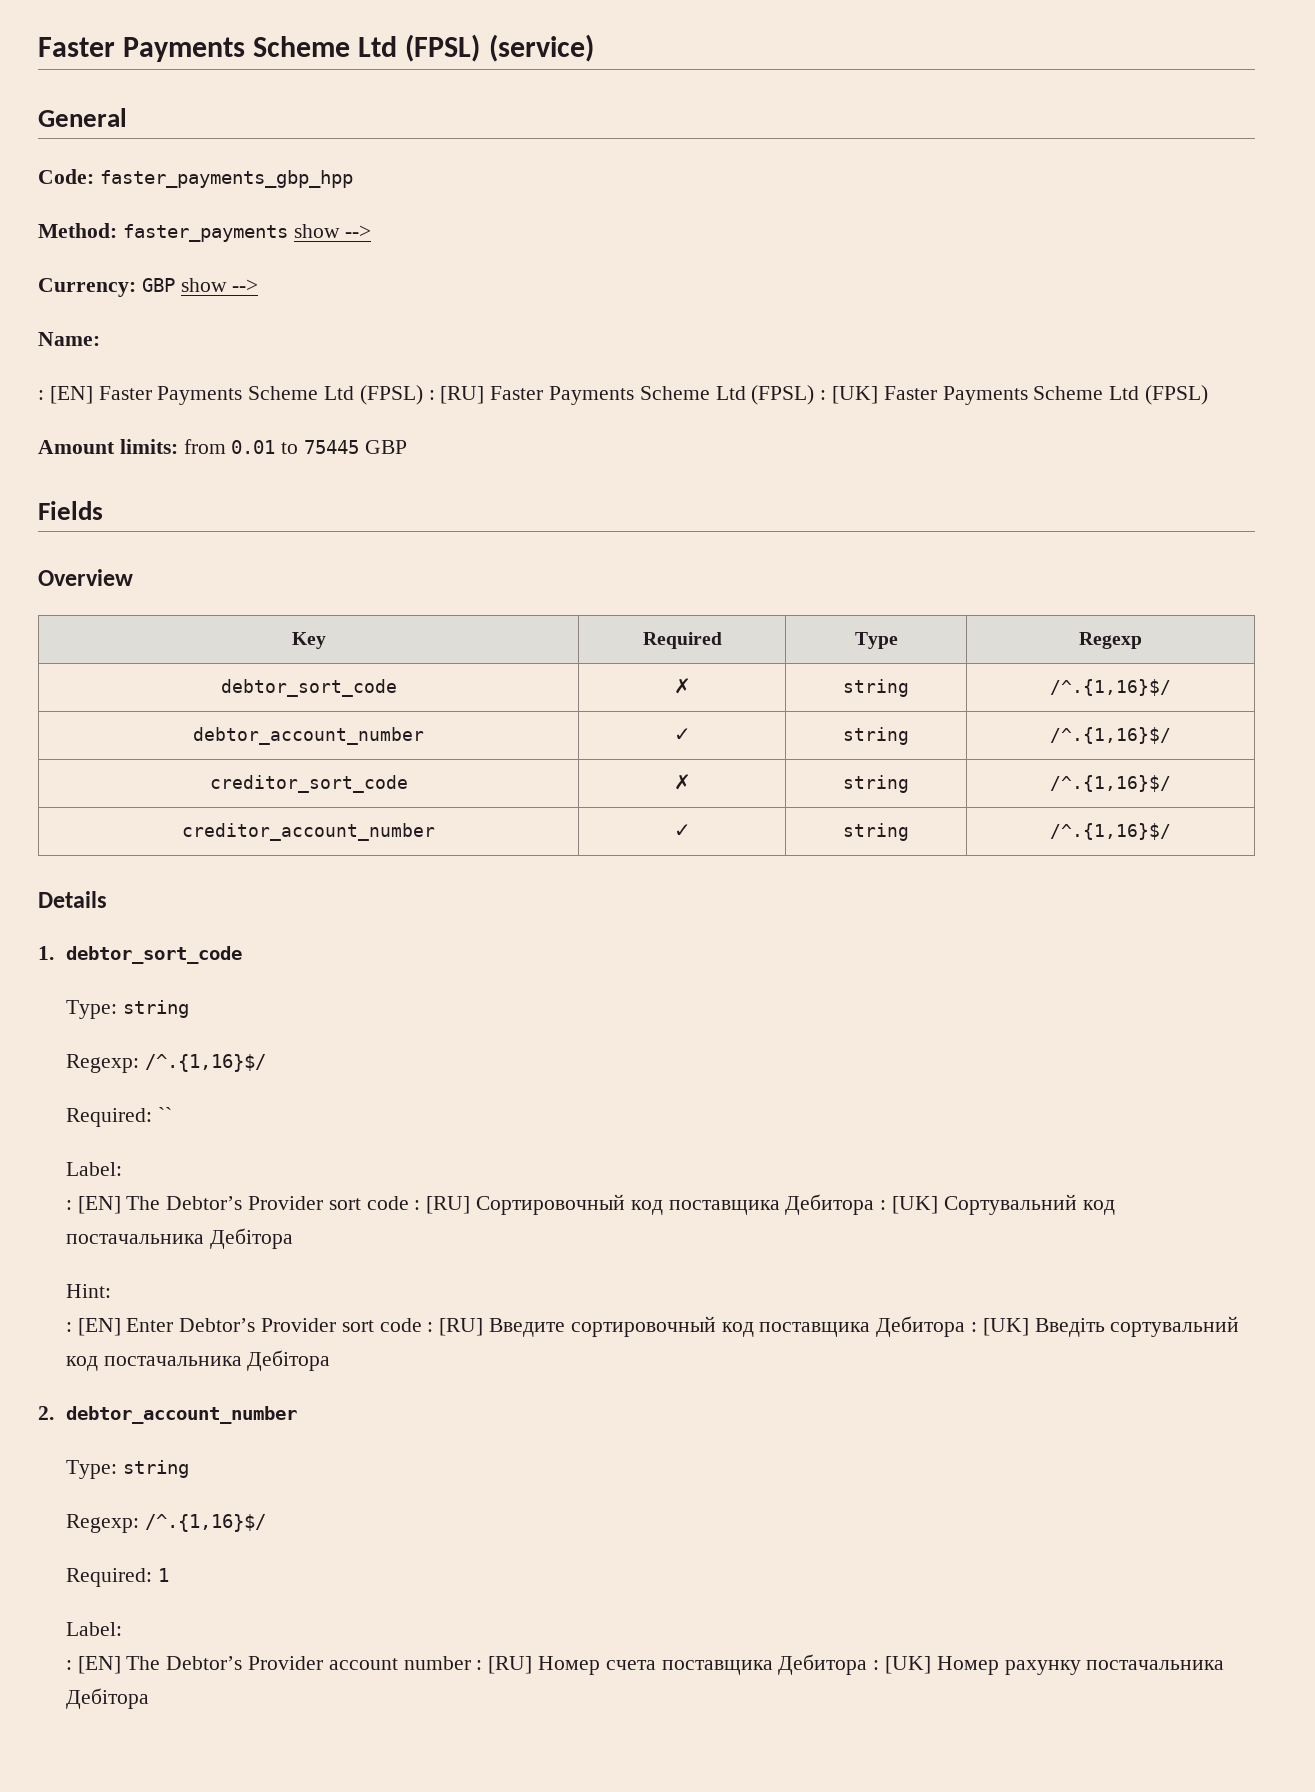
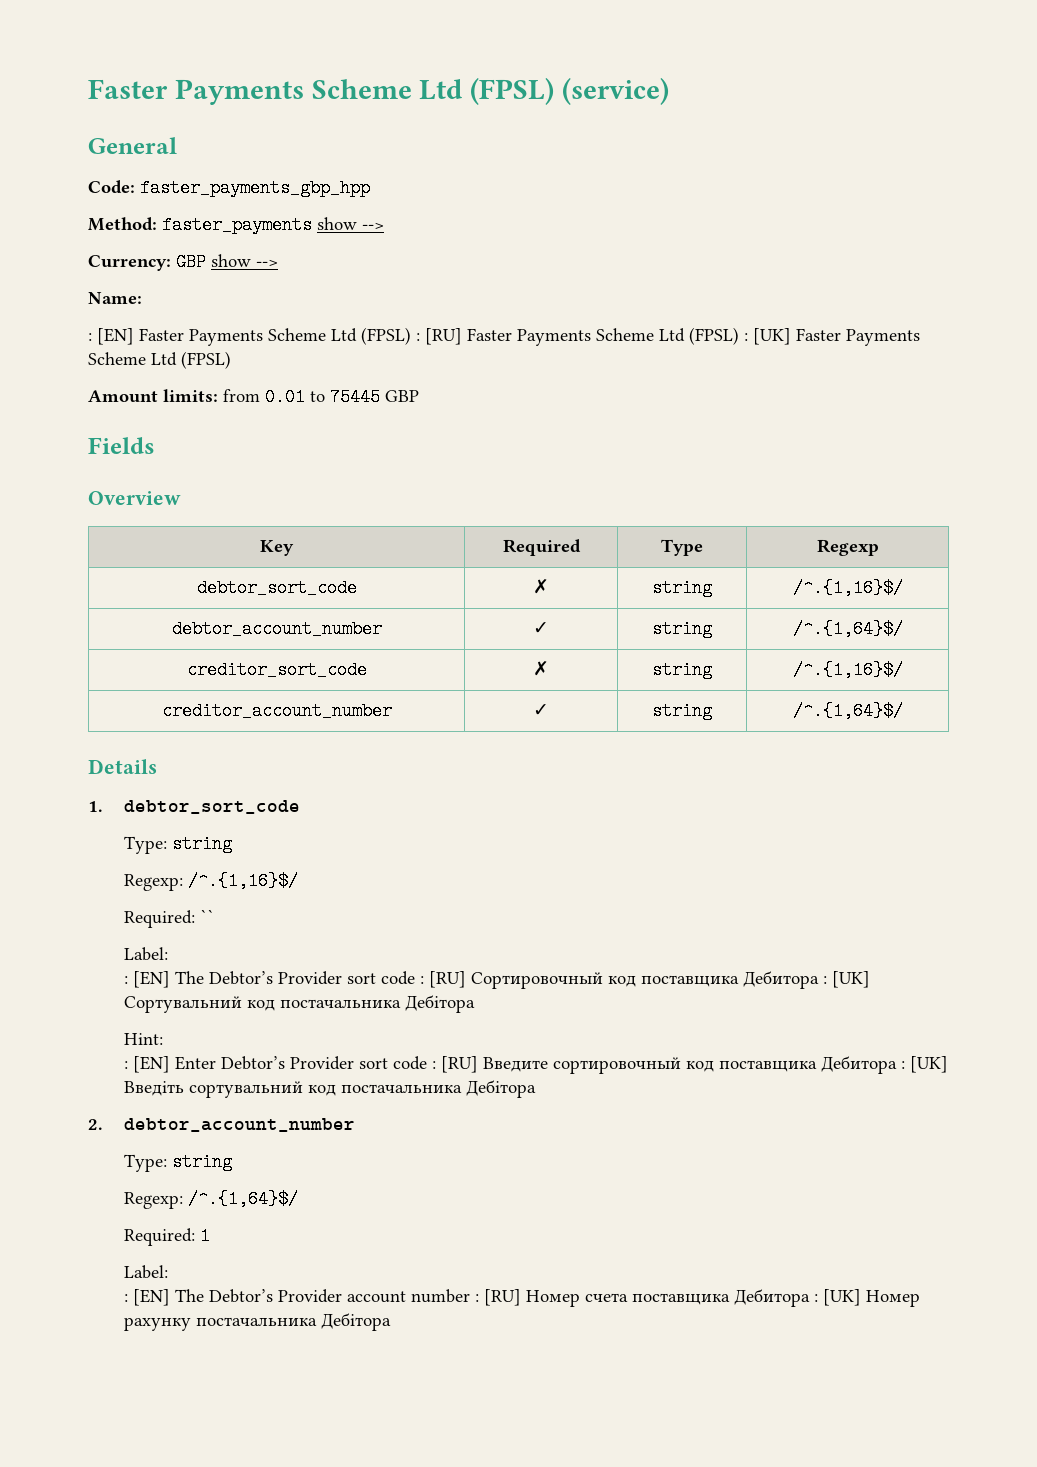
- debtor_account_number | ✓ | string | /^.{1,16}$/
+ debtor_account_number | ✓ | string | /^.{1,64}$/
- creditor_account_number | ✓ | string | /^.{1,16}$/
+ creditor_account_number | ✓ | string | /^.{1,64}$/
  2. debtor_account_number
  Type: string
- Regexp: /^.{1,16}$/
+ Regexp: /^.{1,64}$/

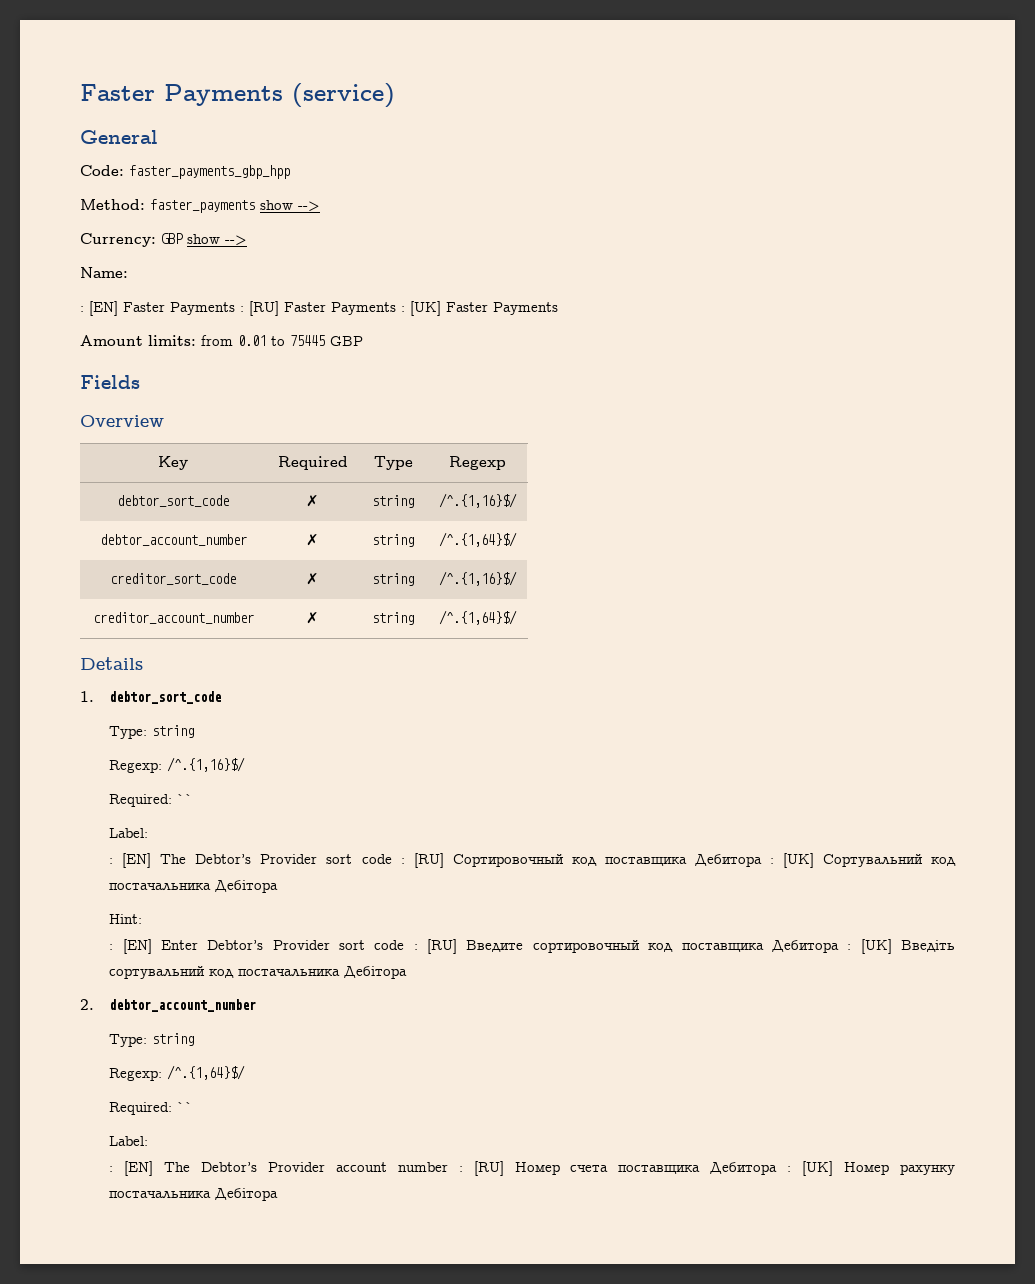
- Faster Payments Scheme Ltd (FPSL) (service)
+ Faster Payments (service)
- : [EN] Faster Payments Scheme Ltd (FPSL) : [RU] Faster Payments Scheme Ltd (FPSL) : [UK] Faster Payments Scheme Ltd (FPSL)
+ : [EN] Faster Payments : [RU] Faster Payments : [UK] Faster Payments
- debtor_account_number | ✓ | string | /^.{1,64}$/
+ debtor_account_number | ✗ | string | /^.{1,64}$/
- creditor_account_number | ✓ | string | /^.{1,64}$/
+ creditor_account_number | ✗ | string | /^.{1,64}$/
  Regexp: /^.{1,64}$/
- Required: 1
+ Required: ``

